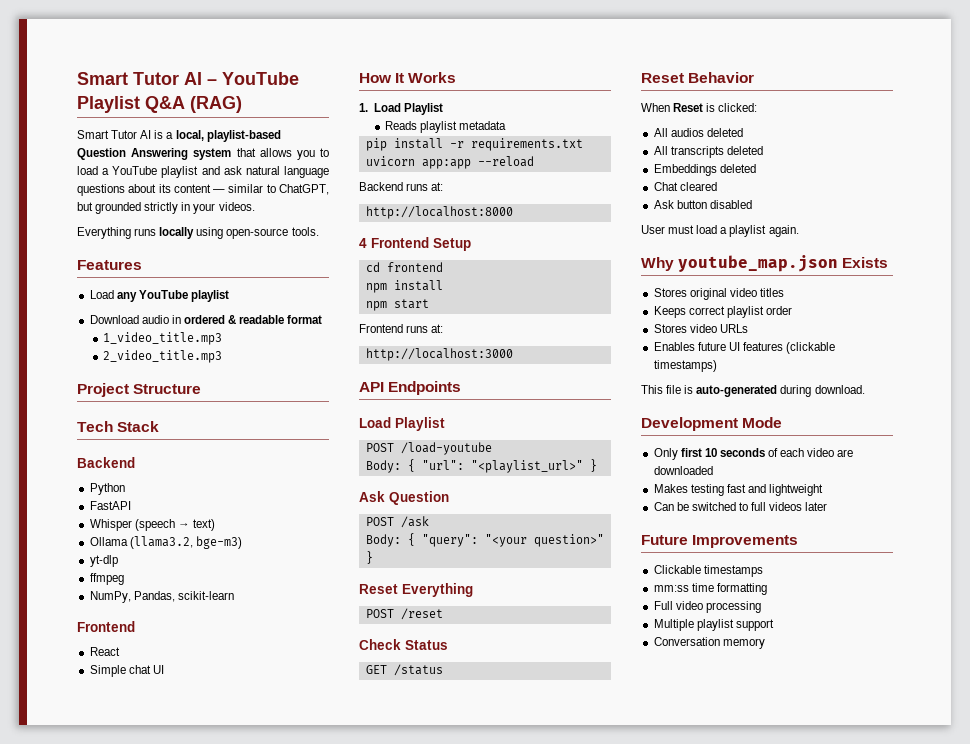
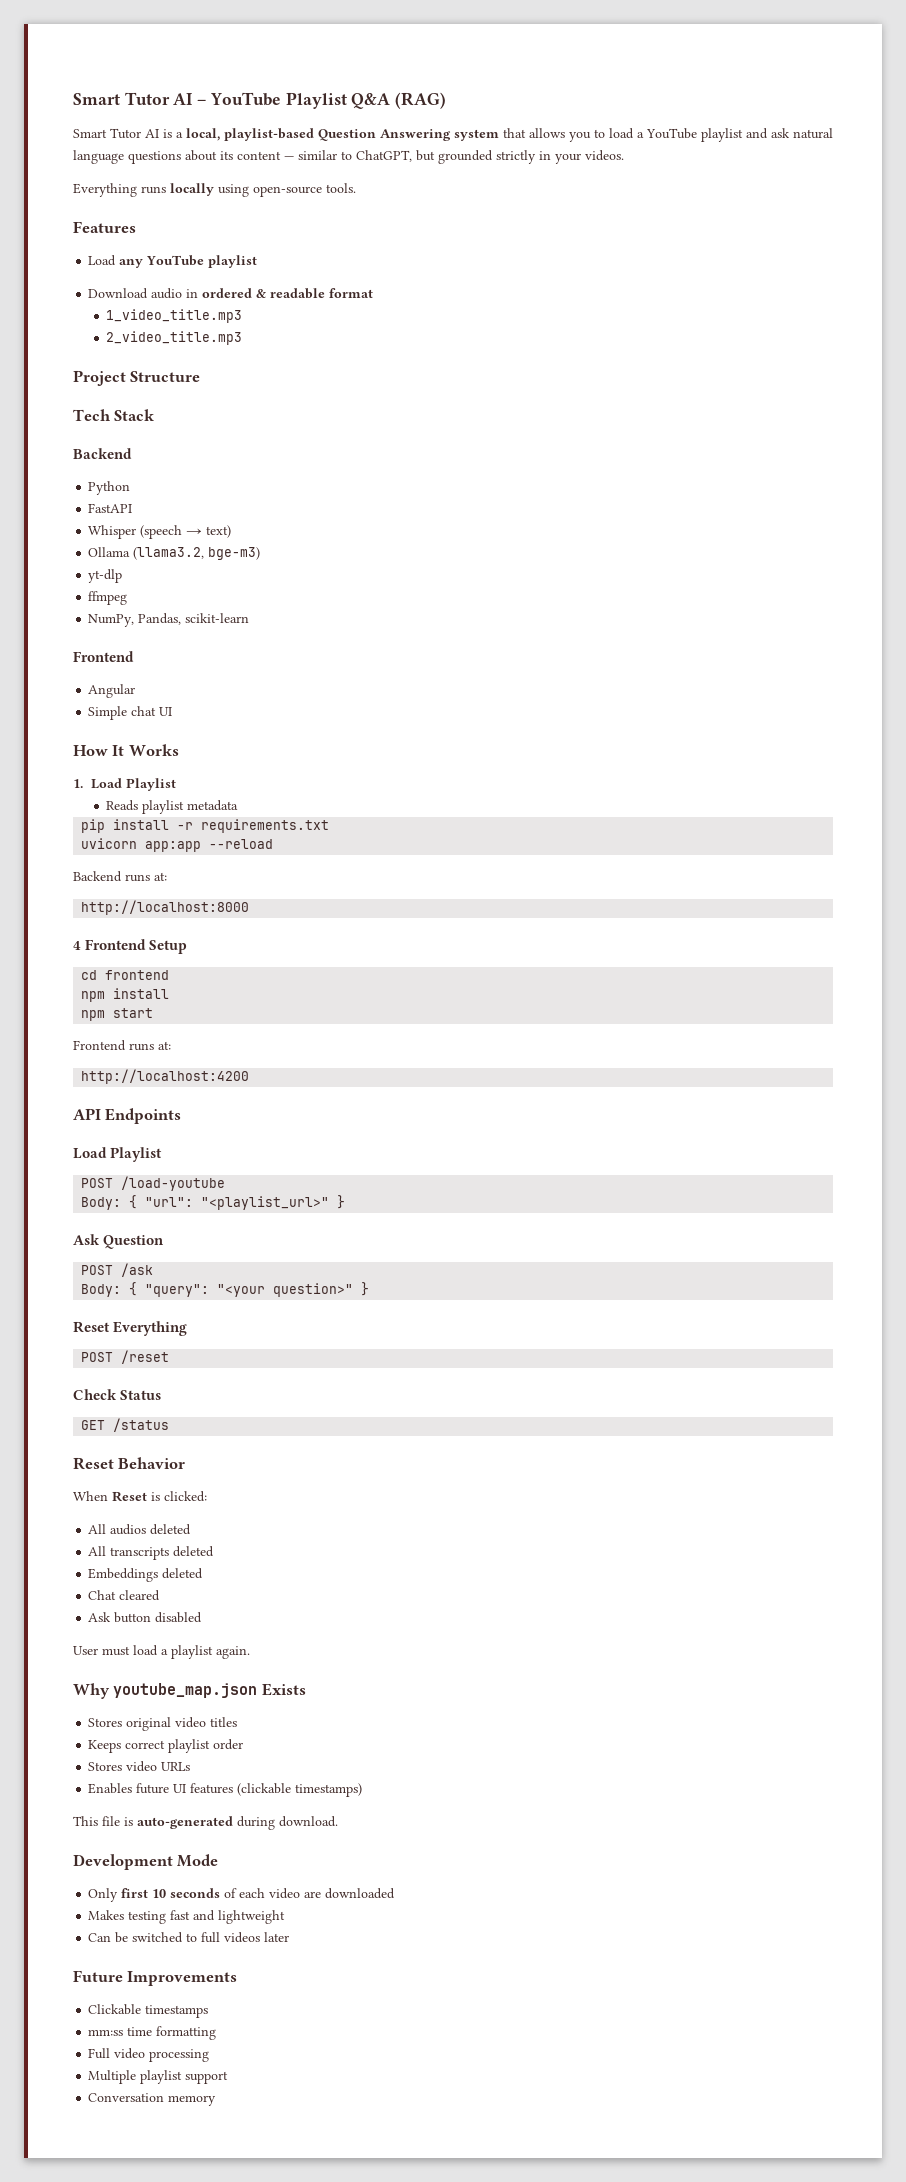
- React
+ Angular
- http://localhost:3000
+ http://localhost:4200

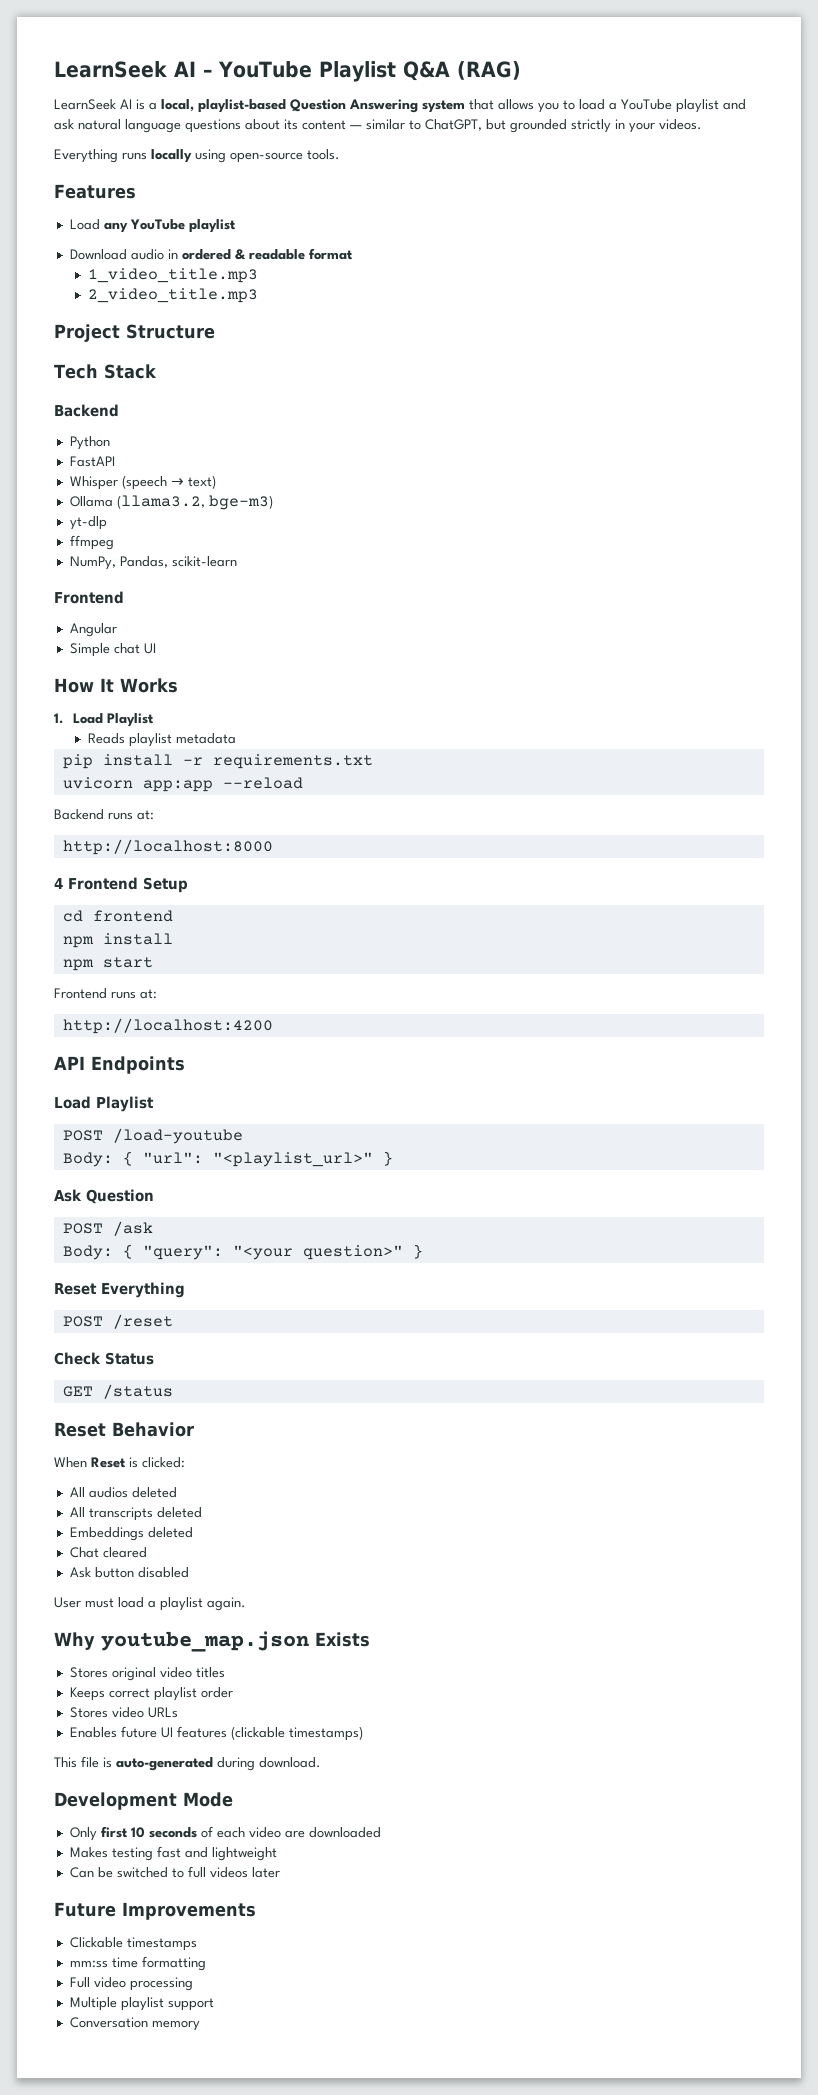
- Smart Tutor AI – YouTube Playlist Q&A (RAG)
+ LearnSeek AI – YouTube Playlist Q&A (RAG)
- Smart Tutor AI is a local, playlist-based Question Answering system that allows you to load a YouTube playlist and ask natural language questions about its content — similar to ChatGPT, but grounded strictly in your videos.
+ LearnSeek AI is a local, playlist-based Question Answering system that allows you to load a YouTube playlist and ask natural language questions about its content — similar to ChatGPT, but grounded strictly in your videos.

